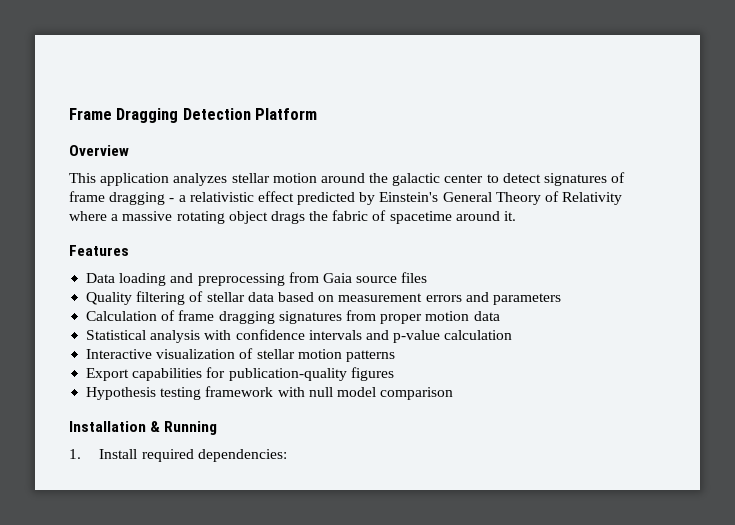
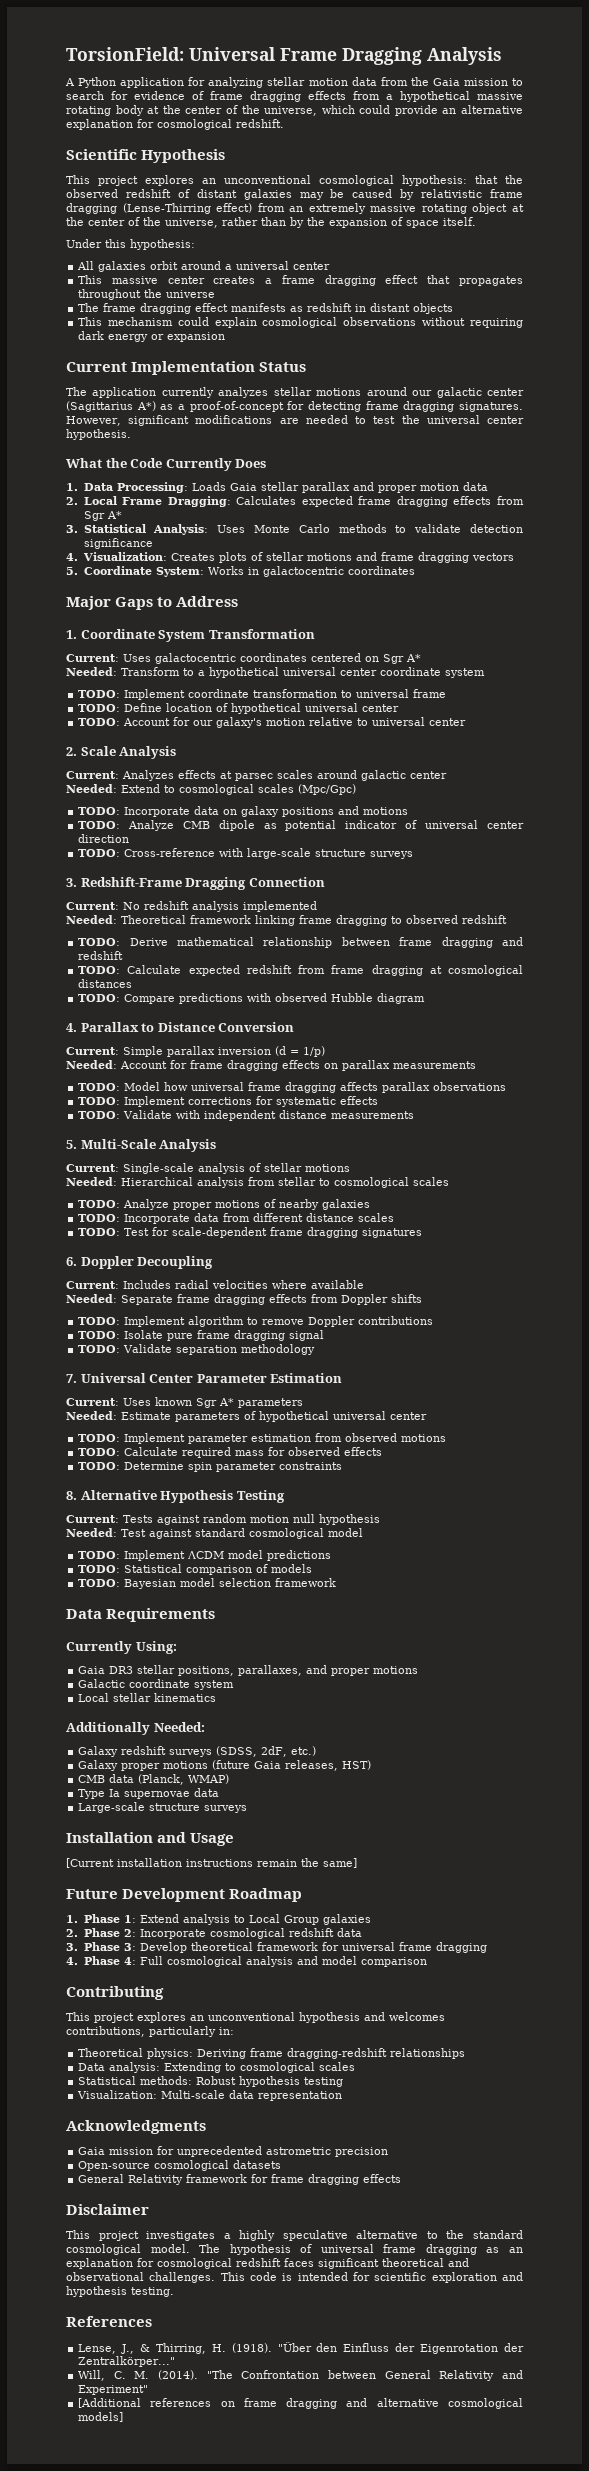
- Frame Dragging Detection Platform
- Overview
- This application analyzes stellar motion around the galactic center to detect signatures of frame dragging - a relativistic effect predicted by Einstein's General Theory of Relativity where a massive rotating object drags the fabric of spacetime around it.
- Features
- Data loading and preprocessing from Gaia source files
- Quality filtering of stellar data based on measurement errors and parameters
- Calculation of frame dragging signatures from proper motion data
- Statistical analysis with confidence intervals and p-value calculation
- Interactive visualization of stellar motion patterns
- Export capabilities for publication-quality figures
- Hypothesis testing framework with null model comparison
- Installation & Running
- 1. Install required dependencies:
+ TorsionField: Universal Frame Dragging Analysis
+ A Python application for analyzing stellar motion data from the Gaia mission to search for evidence of frame dragging effects from a hypothetical massive rotating body at the center of the universe, which could provide an alternative explanation for cosmological redshift.
+ Scientific Hypothesis
+ This project explores an unconventional cosmological hypothesis: that the observed redshift of distant galaxies may be caused by relativistic frame dragging (Lense-Thirring effect) from an extremely massive rotating object at the center of the universe, rather than by the expansion of space itself.
+ Under this hypothesis:
+ All galaxies orbit around a universal center
+ This massive center creates a frame dragging effect that propagates throughout the universe
+ The frame dragging effect manifests as redshift in distant objects
+ This mechanism could explain cosmological observations without requiring dark energy or expansion
+ Current Implementation Status
+ The application currently analyzes stellar motions around our galactic center (Sagittarius A*) as a proof-of-concept for detecting frame dragging signatures. However, significant modifications are needed to test the universal center hypothesis.
+ What the Code Currently Does
+ 1. Data Processing: Loads Gaia stellar parallax and proper motion data
+ 2. Local Frame Dragging: Calculates expected frame dragging effects from Sgr A*
+ 3. Statistical Analysis: Uses Monte Carlo methods to validate detection significance
+ 4. Visualization: Creates plots of stellar motions and frame dragging vectors
+ 5. Coordinate System: Works in galactocentric coordinates
+ Major Gaps to Address
+ 1. Coordinate System Transformation
+ Current: Uses galactocentric coordinates centered on Sgr A*
+ Needed: Transform to a hypothetical universal center coordinate system
+ TODO: Implement coordinate transformation to universal frame
+ TODO: Define location of hypothetical universal center
+ TODO: Account for our galaxy's motion relative to universal center
+ 2. Scale Analysis
+ Current: Analyzes effects at parsec scales around galactic center
+ Needed: Extend to cosmological scales (Mpc/Gpc)
+ TODO: Incorporate data on galaxy positions and motions
+ TODO: Analyze CMB dipole as potential indicator of universal center direction
+ TODO: Cross-reference with large-scale structure surveys
+ 3. Redshift-Frame Dragging Connection
+ Current: No redshift analysis implemented
+ Needed: Theoretical framework linking frame dragging to observed redshift
+ TODO: Derive mathematical relationship between frame dragging and redshift
+ TODO: Calculate expected redshift from frame dragging at cosmological distances
+ TODO: Compare predictions with observed Hubble diagram
+ 4. Parallax to Distance Conversion
+ Current: Simple parallax inversion (d = 1/p)
+ Needed: Account for frame dragging effects on parallax measurements
+ TODO: Model how universal frame dragging affects parallax observations
+ TODO: Implement corrections for systematic effects
+ TODO: Validate with independent distance measurements
+ 5. Multi-Scale Analysis
+ Current: Single-scale analysis of stellar motions
+ Needed: Hierarchical analysis from stellar to cosmological scales
+ TODO: Analyze proper motions of nearby galaxies
+ TODO: Incorporate data from different distance scales
+ TODO: Test for scale-dependent frame dragging signatures
+ 6. Doppler Decoupling
+ Current: Includes radial velocities where available
+ Needed: Separate frame dragging effects from Doppler shifts
+ TODO: Implement algorithm to remove Doppler contributions
+ TODO: Isolate pure frame dragging signal
+ TODO: Validate separation methodology
+ 7. Universal Center Parameter Estimation
+ Current: Uses known Sgr A* parameters
+ Needed: Estimate parameters of hypothetical universal center
+ TODO: Implement parameter estimation from observed motions
+ TODO: Calculate required mass for observed effects
+ TODO: Determine spin parameter constraints
+ 8. Alternative Hypothesis Testing
+ Current: Tests against random motion null hypothesis
+ Needed: Test against standard cosmological model
+ TODO: Implement ΛCDM model predictions
+ TODO: Statistical comparison of models
+ TODO: Bayesian model selection framework
+ Data Requirements
+ Currently Using:
+ Gaia DR3 stellar positions, parallaxes, and proper motions
+ Galactic coordinate system
+ Local stellar kinematics
+ Additionally Needed:
+ Galaxy redshift surveys (SDSS, 2dF, etc.)
+ Galaxy proper motions (future Gaia releases, HST)
+ CMB data (Planck, WMAP)
+ Type Ia supernovae data
+ Large-scale structure surveys
+ Installation and Usage
+ [Current installation instructions remain the same]
+ Future Development Roadmap
+ 1. Phase 1: Extend analysis to Local Group galaxies
+ 2. Phase 2: Incorporate cosmological redshift data
+ 3. Phase 3: Develop theoretical framework for universal frame dragging
+ 4. Phase 4: Full cosmological analysis and model comparison
+ Contributing
+ This project explores an unconventional hypothesis and welcomes contributions, particularly in:
+ Theoretical physics: Deriving frame dragging-redshift relationships
+ Data analysis: Extending to cosmological scales
+ Statistical methods: Robust hypothesis testing
+ Visualization: Multi-scale data representation
+ Acknowledgments
+ Gaia mission for unprecedented astrometric precision
+ Open-source cosmological datasets
+ General Relativity framework for frame dragging effects
+ Disclaimer
+ This project investigates a highly speculative alternative to the standard cosmological model. The hypothesis of universal frame dragging as an explanation for cosmological redshift faces significant theoretical and observational challenges. This code is intended for scientific exploration and hypothesis testing.
+ References
+ Lense, J., & Thirring, H. (1918). "Über den Einfluss der Eigenrotation der Zentralkörper..."
+ Will, C. M. (2014). "The Confrontation between General Relativity and Experiment"
+ [Additional references on frame dragging and alternative cosmological models]

